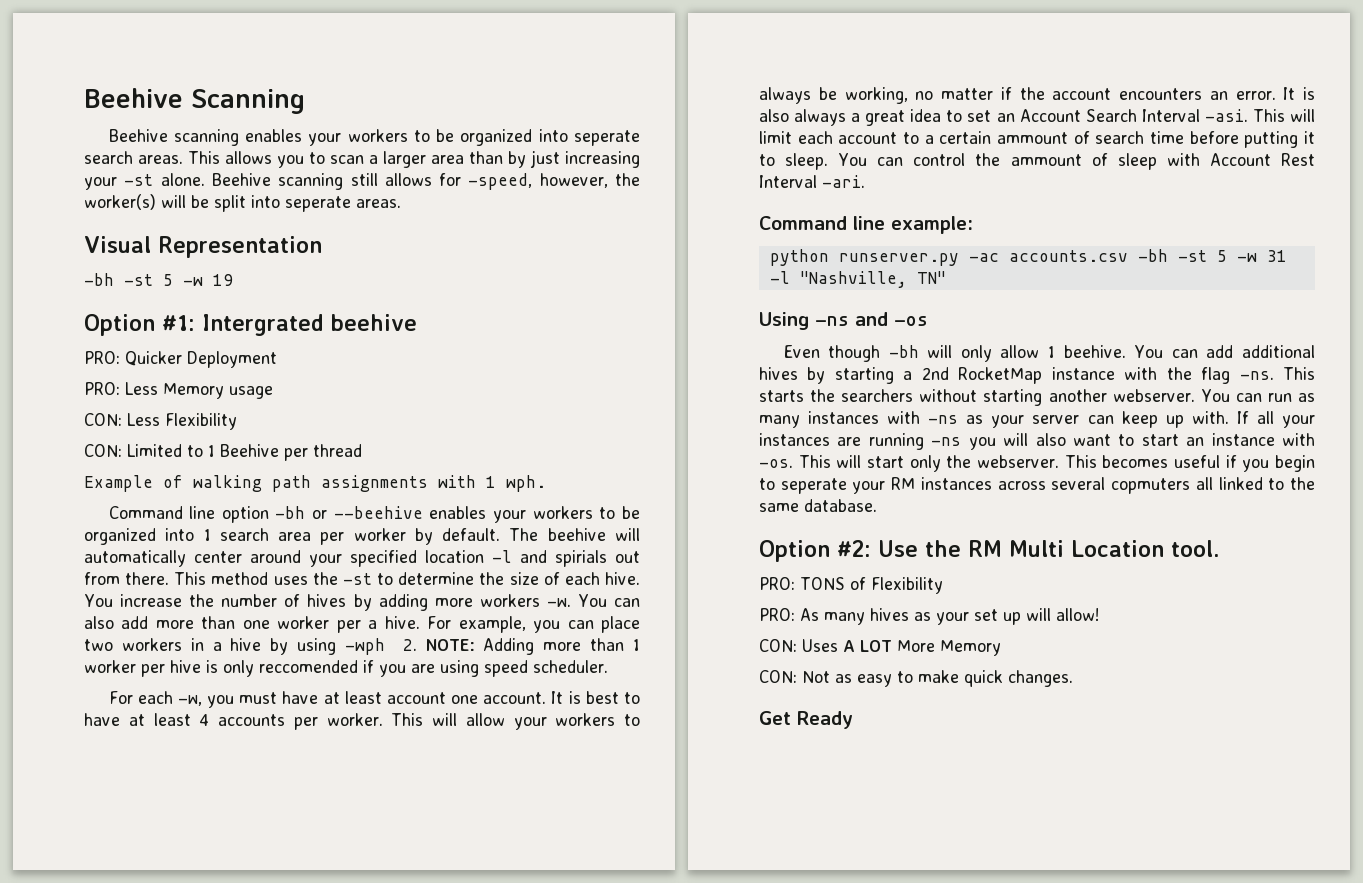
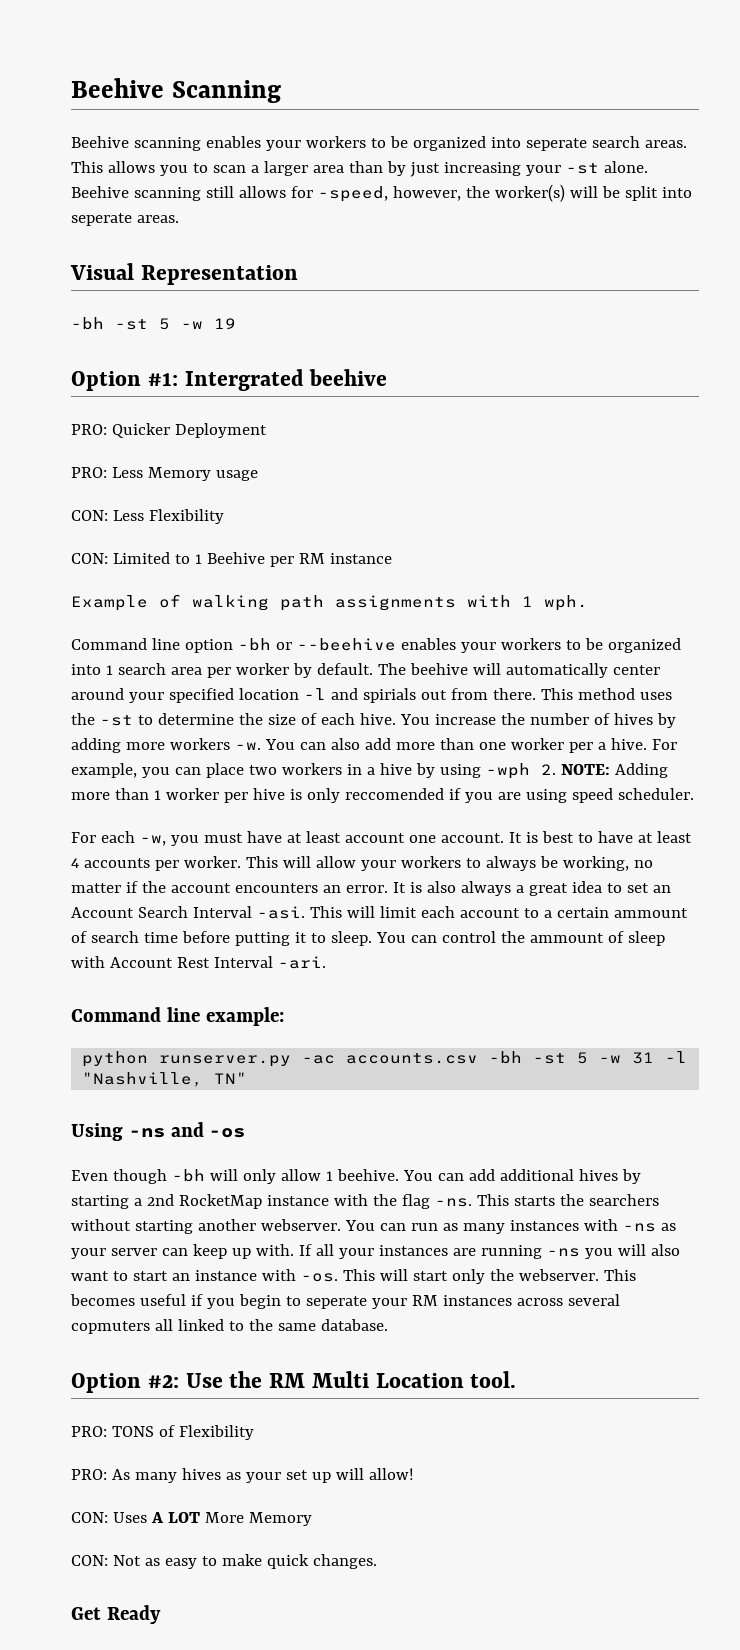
- CON: Limited to 1 Beehive per thread
+ CON: Limited to 1 Beehive per RM instance

